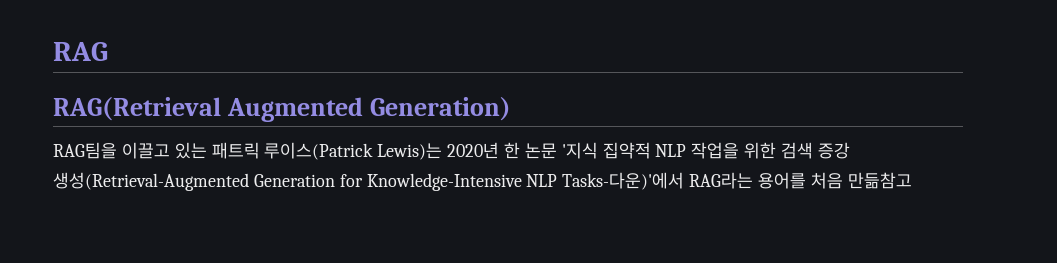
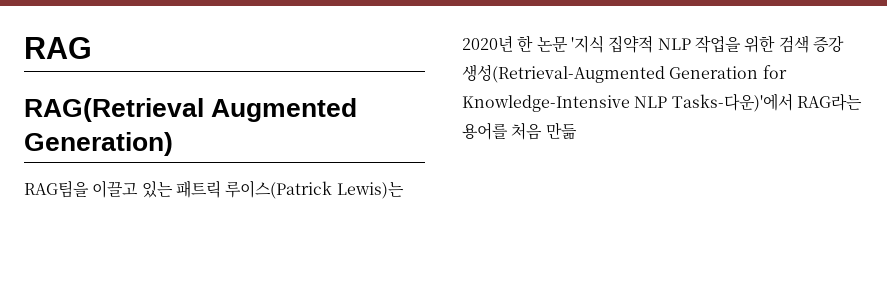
- RAG팀을 이끌고 있는 패트릭 루이스(Patrick Lewis)는 2020년 한 논문 '지식 집약적 NLP 작업을 위한 검색 증강 생성(Retrieval-Augmented Generation for Knowledge-Intensive NLP Tasks-다운)'에서 RAG라는 용어를 처음 만듦참고
+ RAG팀을 이끌고 있는 패트릭 루이스(Patrick Lewis)는 2020년 한 논문 '지식 집약적 NLP 작업을 위한 검색 증강 생성(Retrieval-Augmented Generation for Knowledge-Intensive NLP Tasks-다운)'에서 RAG라는 용어를 처음 만듦

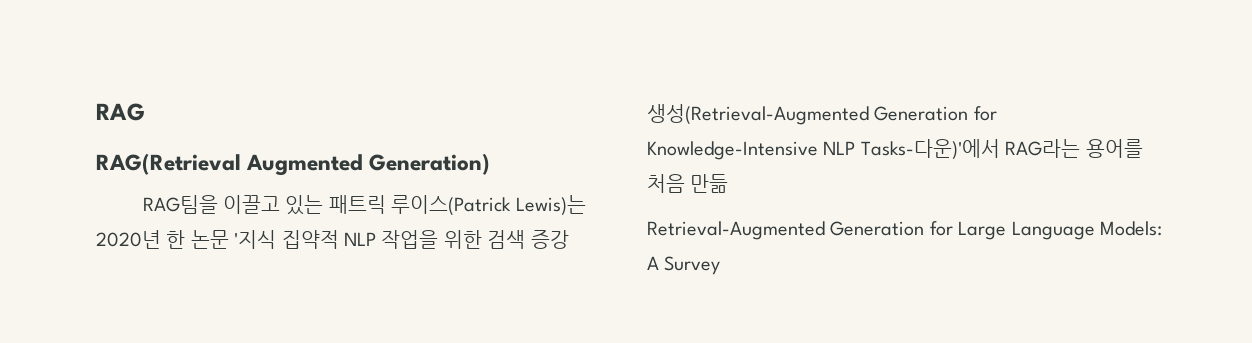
+ Retrieval-Augmented Generation for Large Language Models: A Survey

